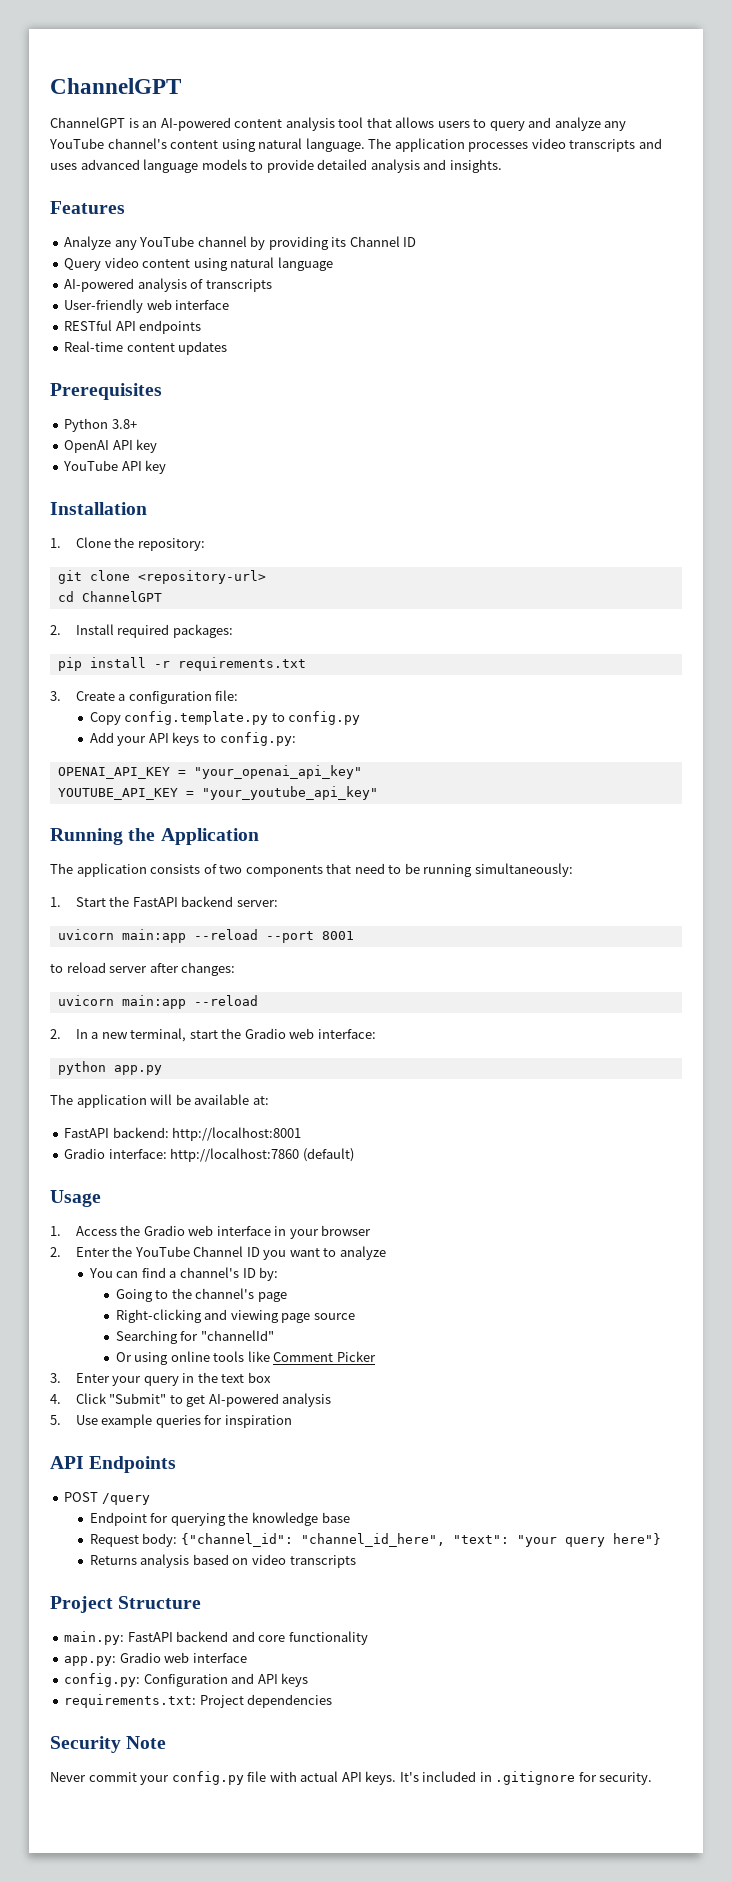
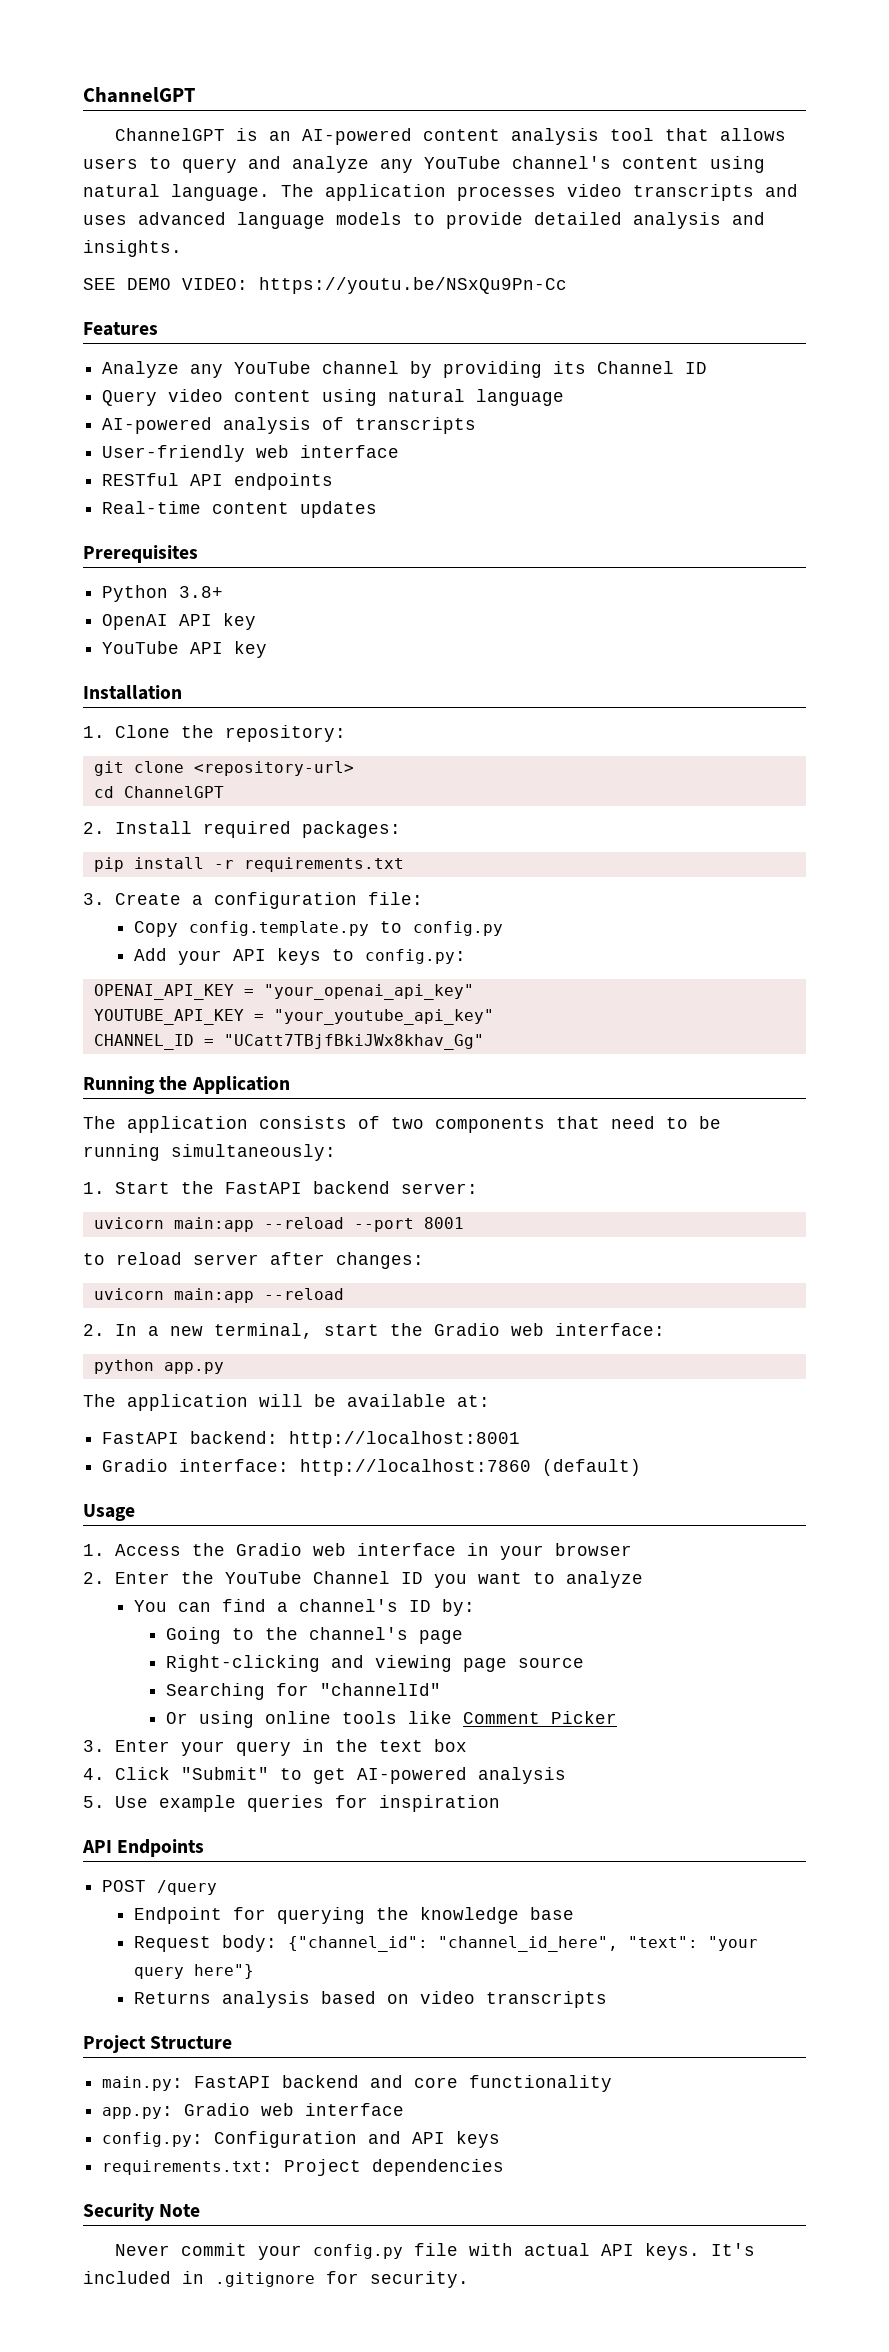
+ SEE DEMO VIDEO: https://youtu.be/NSxQu9Pn-Cc
+ CHANNEL_ID = "UCatt7TBjfBkiJWx8khav_Gg"

